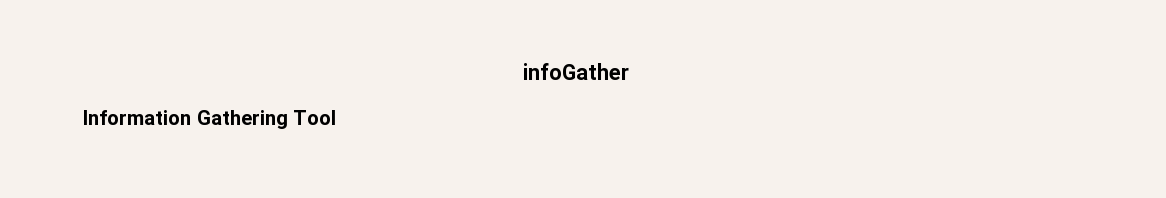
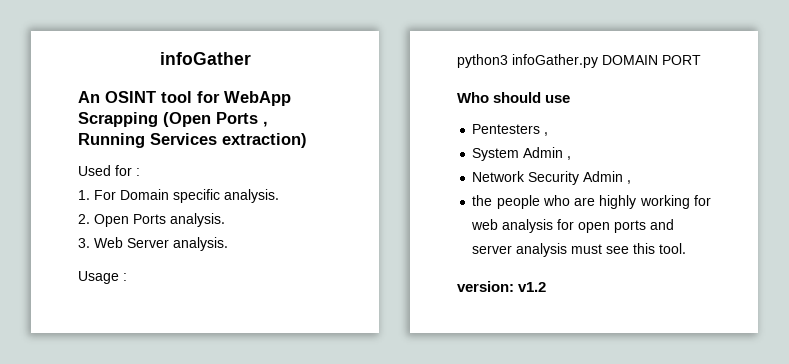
- Information Gathering Tool
+ An OSINT tool for WebApp Scrapping (Open Ports , Running Services extraction)
+ Used for :
+ 1. For Domain specific analysis.
+ 2. Open Ports analysis.
+ 3. Web Server analysis.
+ Usage :
+ python3 infoGather.py DOMAIN PORT
+ Who should use
+ Pentesters ,
+ System Admin ,
+ Network Security Admin ,
+ the people who are highly working for web analysis for open ports and server analysis must see this tool.
+ version: v1.2

